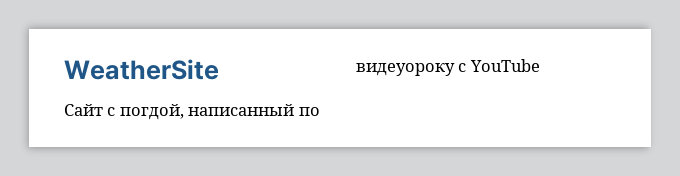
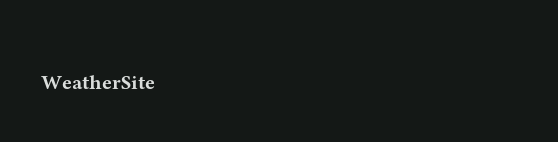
- Сайт с погдой, написанный по видеуороку с YouTube

